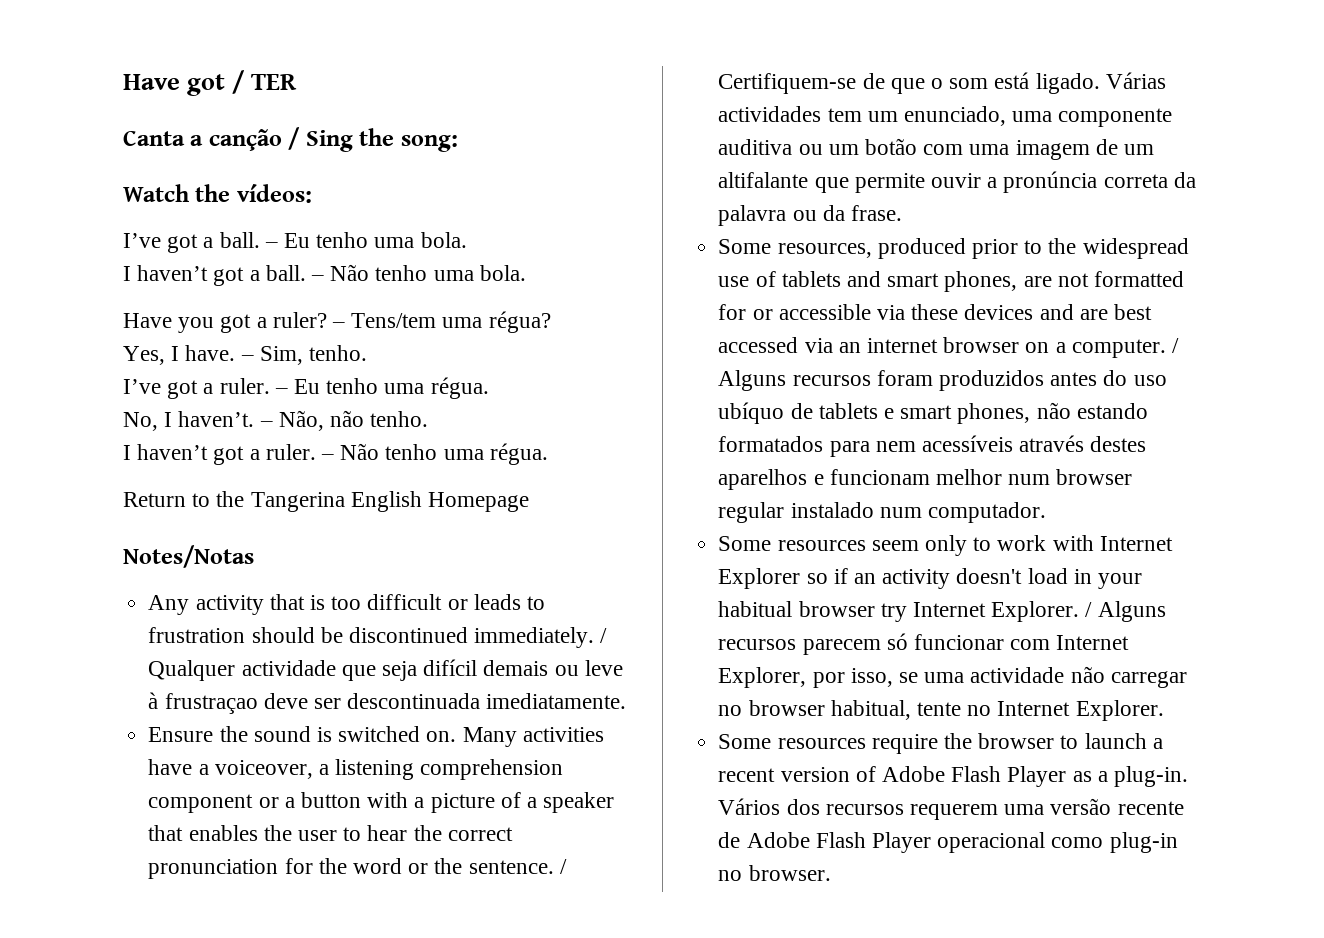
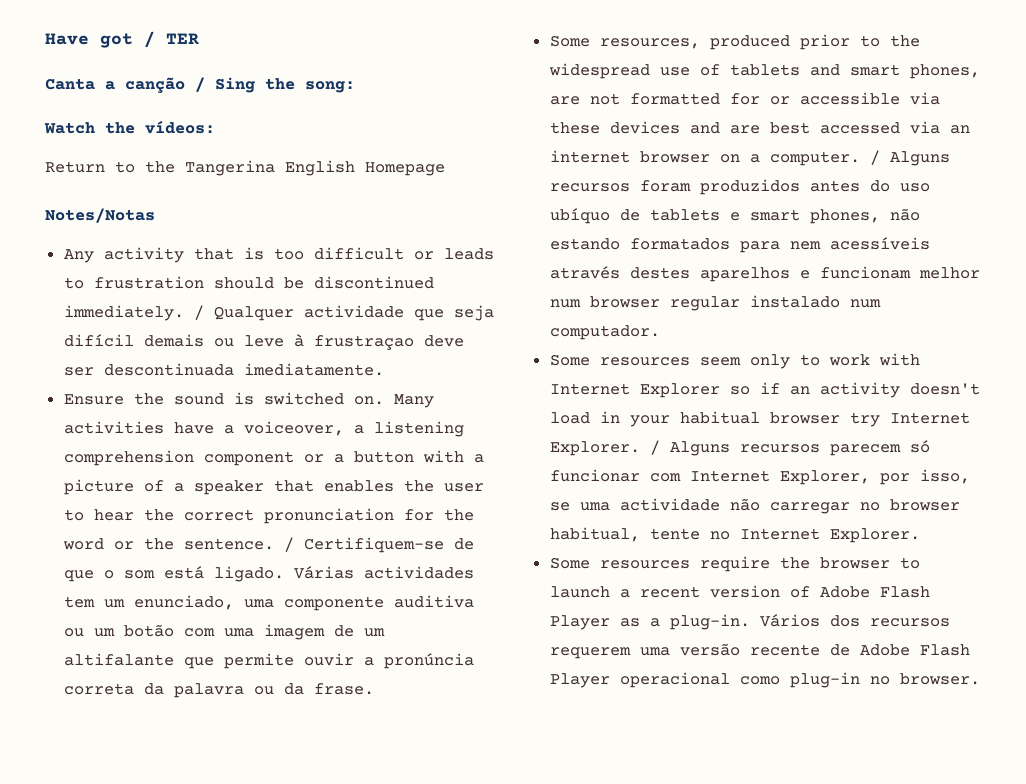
- I’ve got a ball. – Eu tenho uma bola.
- I haven’t got a ball. – Não tenho uma bola.
- Have you got a ruler? – Tens/tem uma régua?
- Yes, I have. – Sim, tenho.
- I’ve got a ruler. – Eu tenho uma régua.
- No, I haven’t. – Não, não tenho.
- I haven’t got a ruler. – Não tenho uma régua.

